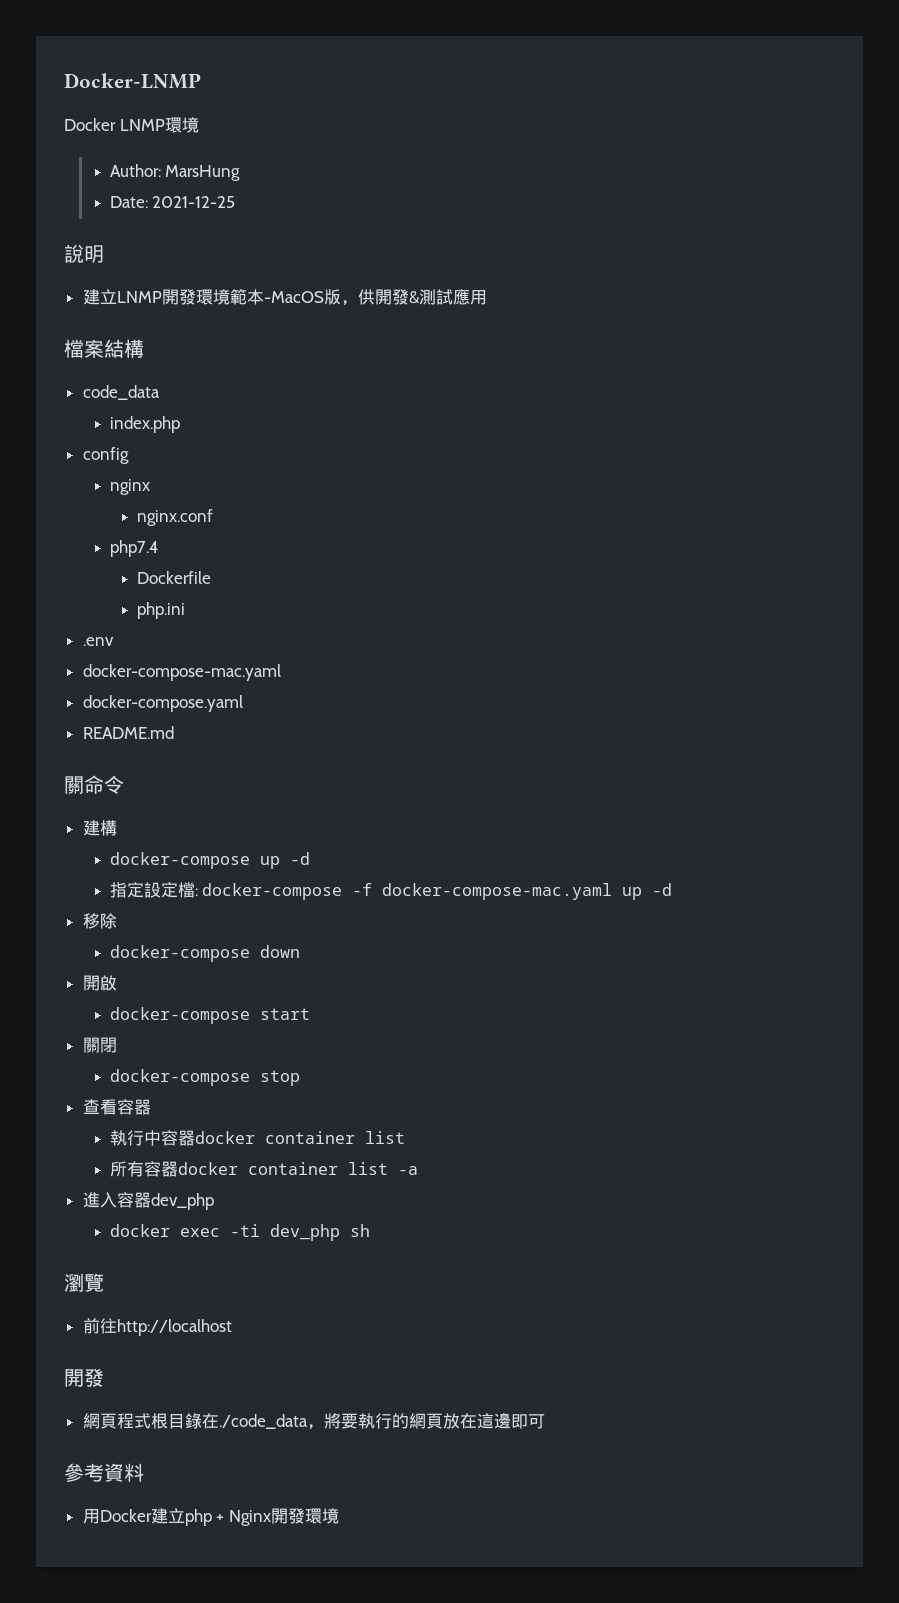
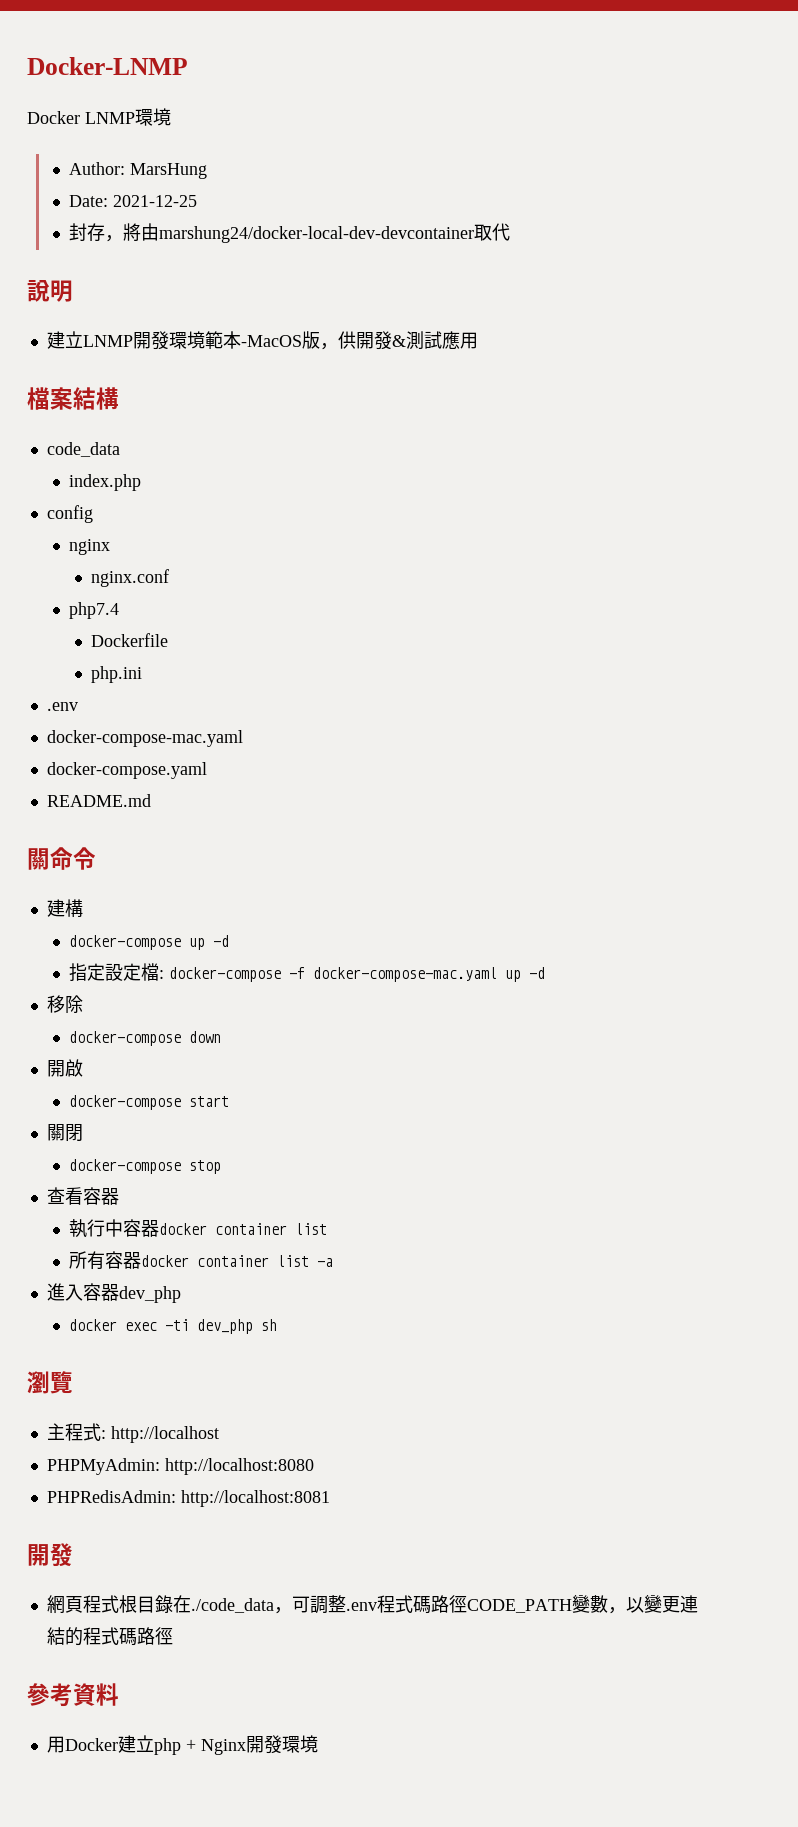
+ 封存，將由marshung24/docker-local-dev-devcontainer取代
- 前往http://localhost
+ 主程式: http://localhost
+ PHPMyAdmin: http://localhost:8080
+ PHPRedisAdmin: http://localhost:8081
- 網頁程式根目錄在./code_data，將要執行的網頁放在這邊即可
+ 網頁程式根目錄在./code_data，可調整.env程式碼路徑CODE_PATH變數，以變更連結的程式碼路徑

